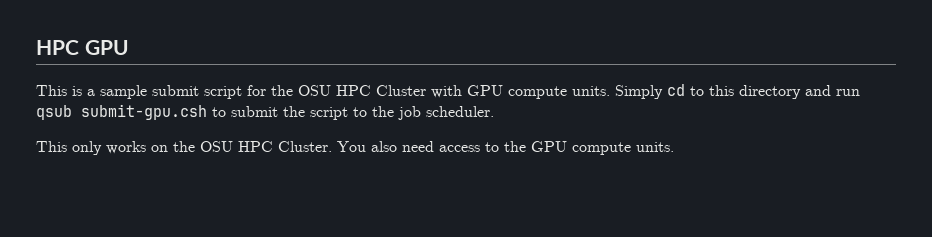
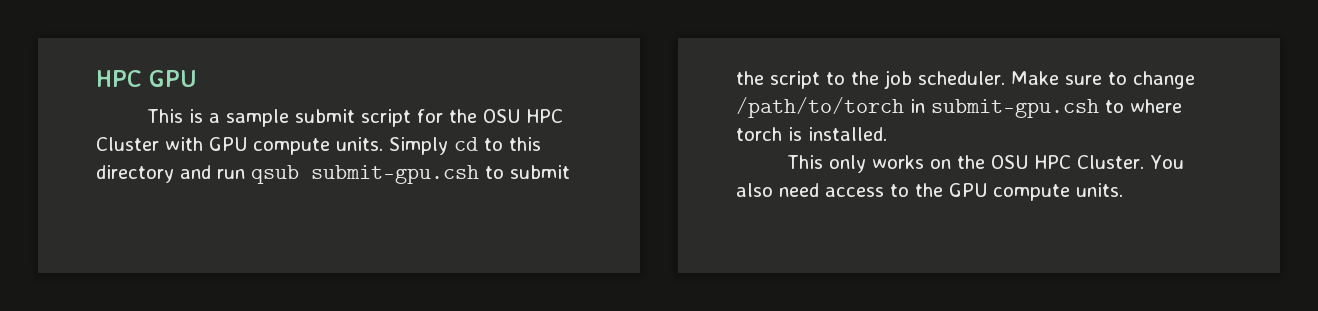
+ Make sure to change /path/to/torch in submit-gpu.csh to where torch is installed.

